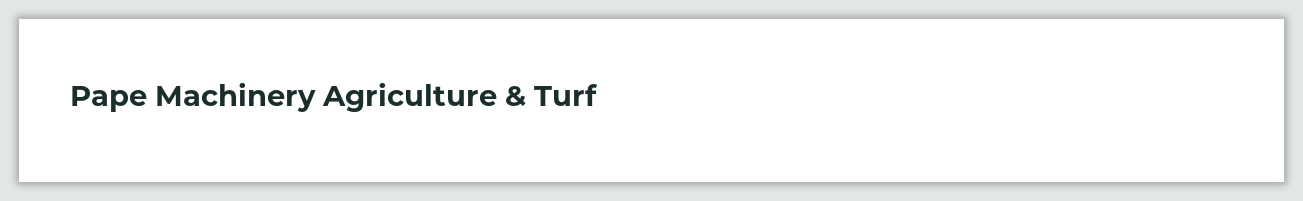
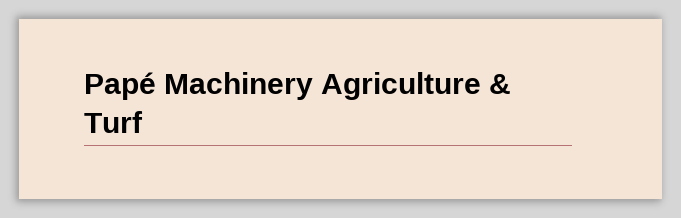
- Pape Machinery Agriculture & Turf
+ Papé Machinery Agriculture & Turf

